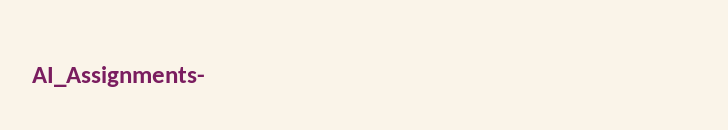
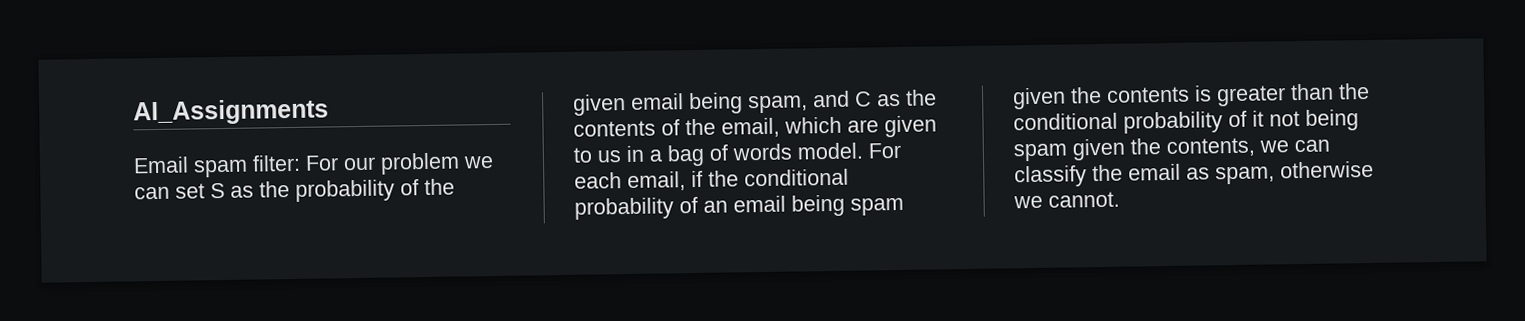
- AI_Assignments-
+ AI_Assignments
+ Email spam filter: For our problem we can set S as the probability of the given email being spam, and C as the contents of the email, which are given to us in a bag of words model. For each email, if the conditional probability of an email being spam given the contents is greater than the conditional probability of it not being spam given the contents, we can classify the email as spam, otherwise we cannot.

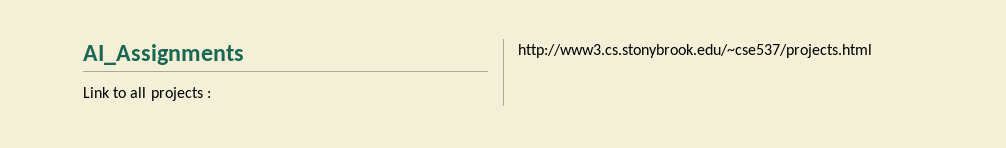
- Email spam filter: For our problem we can set S as the probability of the given email being spam, and C as the contents of the email, which are given to us in a bag of words model. For each email, if the conditional probability of an email being spam given the contents is greater than the conditional probability of it not being spam given the contents, we can classify the email as spam, otherwise we cannot.
+ Link to all projects : http://www3.cs.stonybrook.edu/~cse537/projects.html

